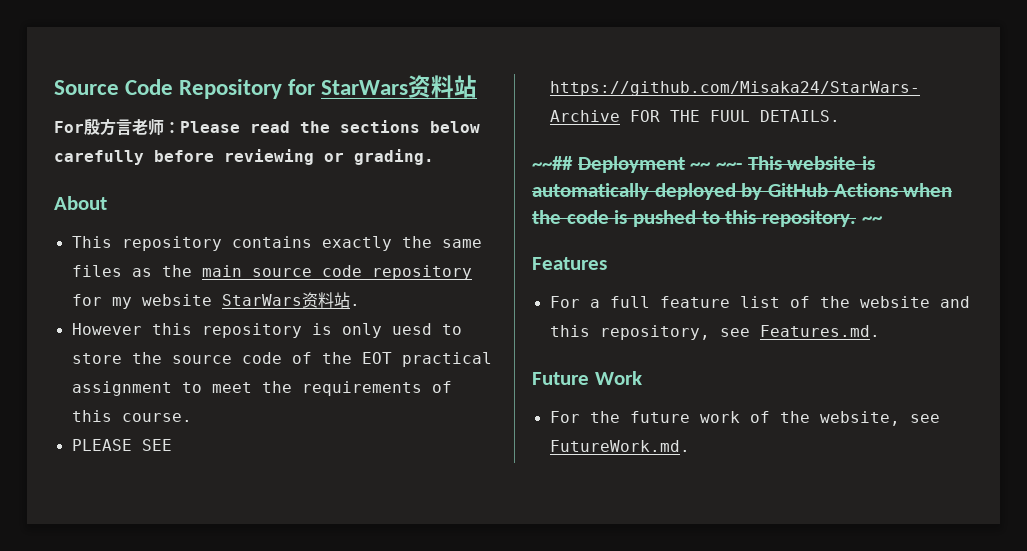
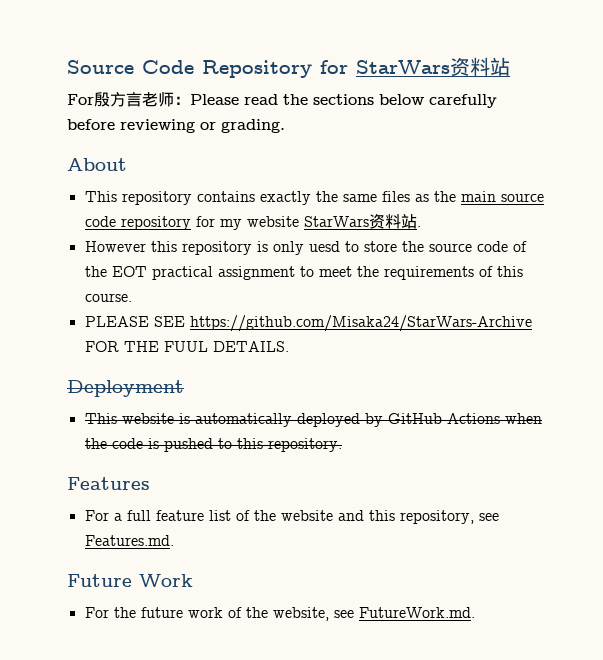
- ~~## Deployment ~~ ~~- This website is automatically deployed by GitHub Actions when the code is pushed to this repository. ~~
+ Deployment
+ This website is automatically deployed by GitHub Actions when the code is pushed to this repository.

